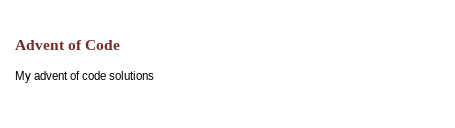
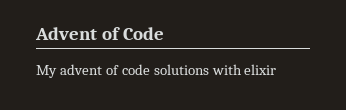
- My advent of code solutions
+ My advent of code solutions with elixir

